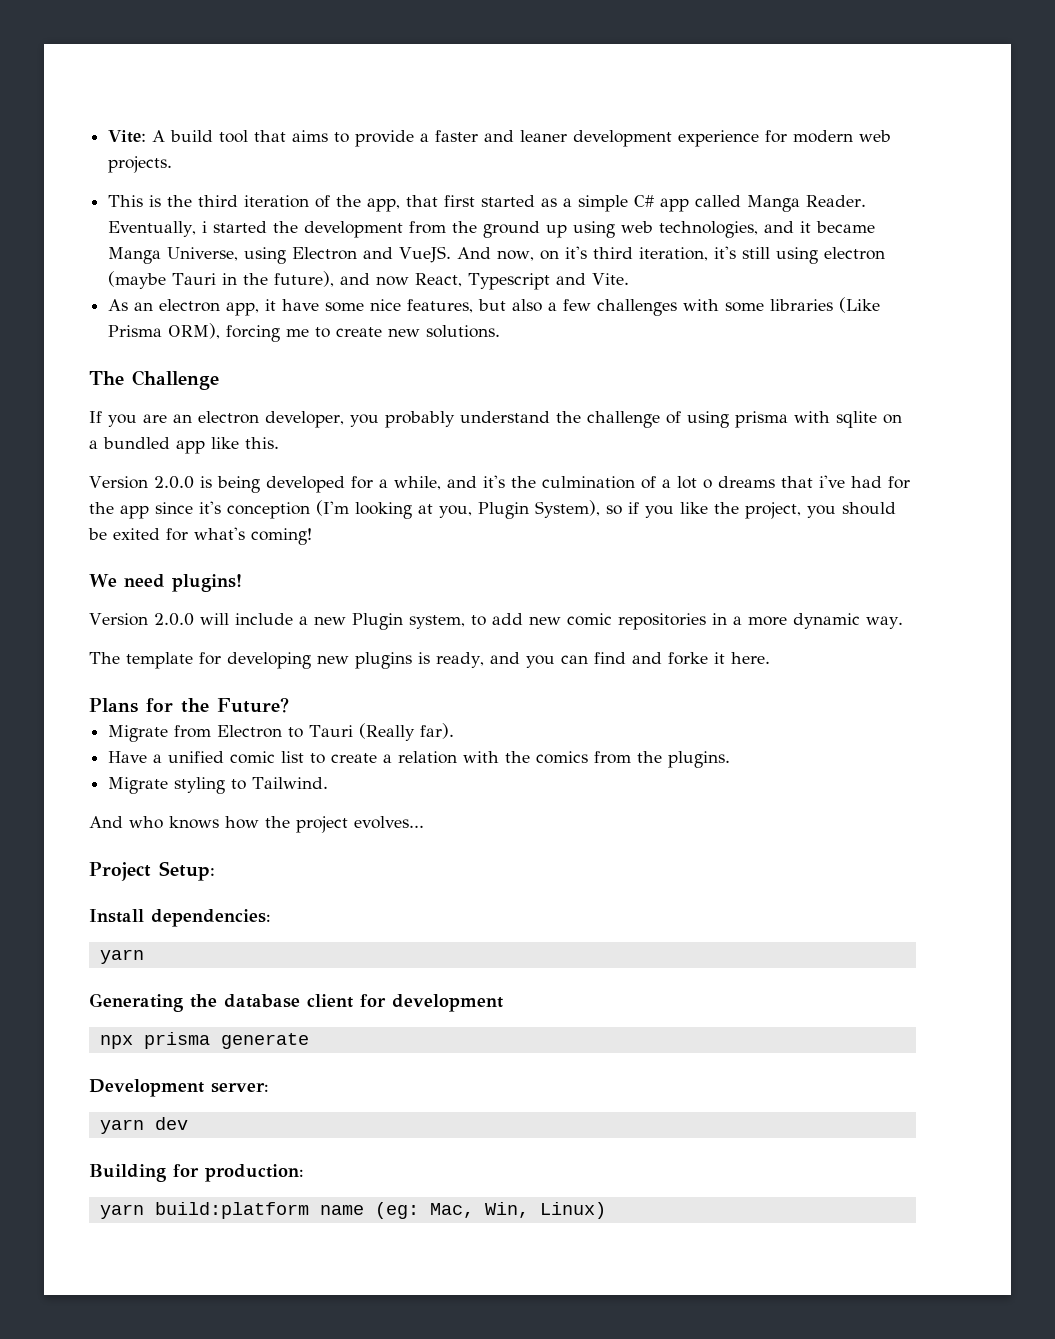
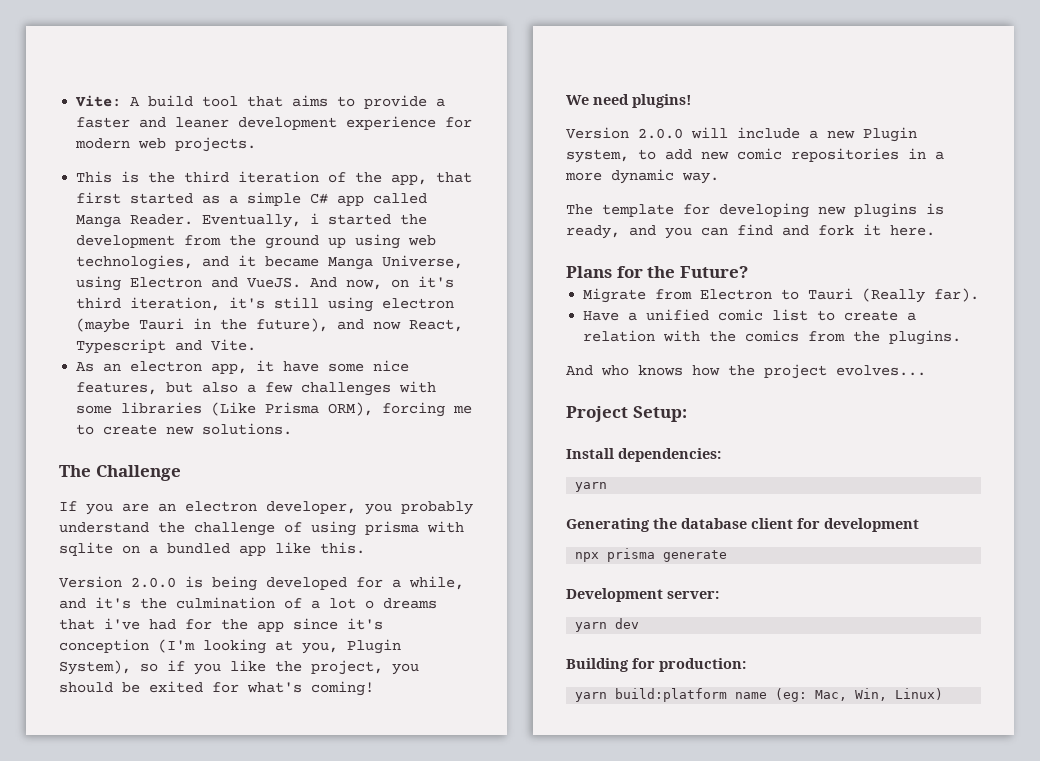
- The template for developing new plugins is ready, and you can find and forke it here.
+ The template for developing new plugins is ready, and you can find and fork it here.
- Migrate styling to Tailwind.

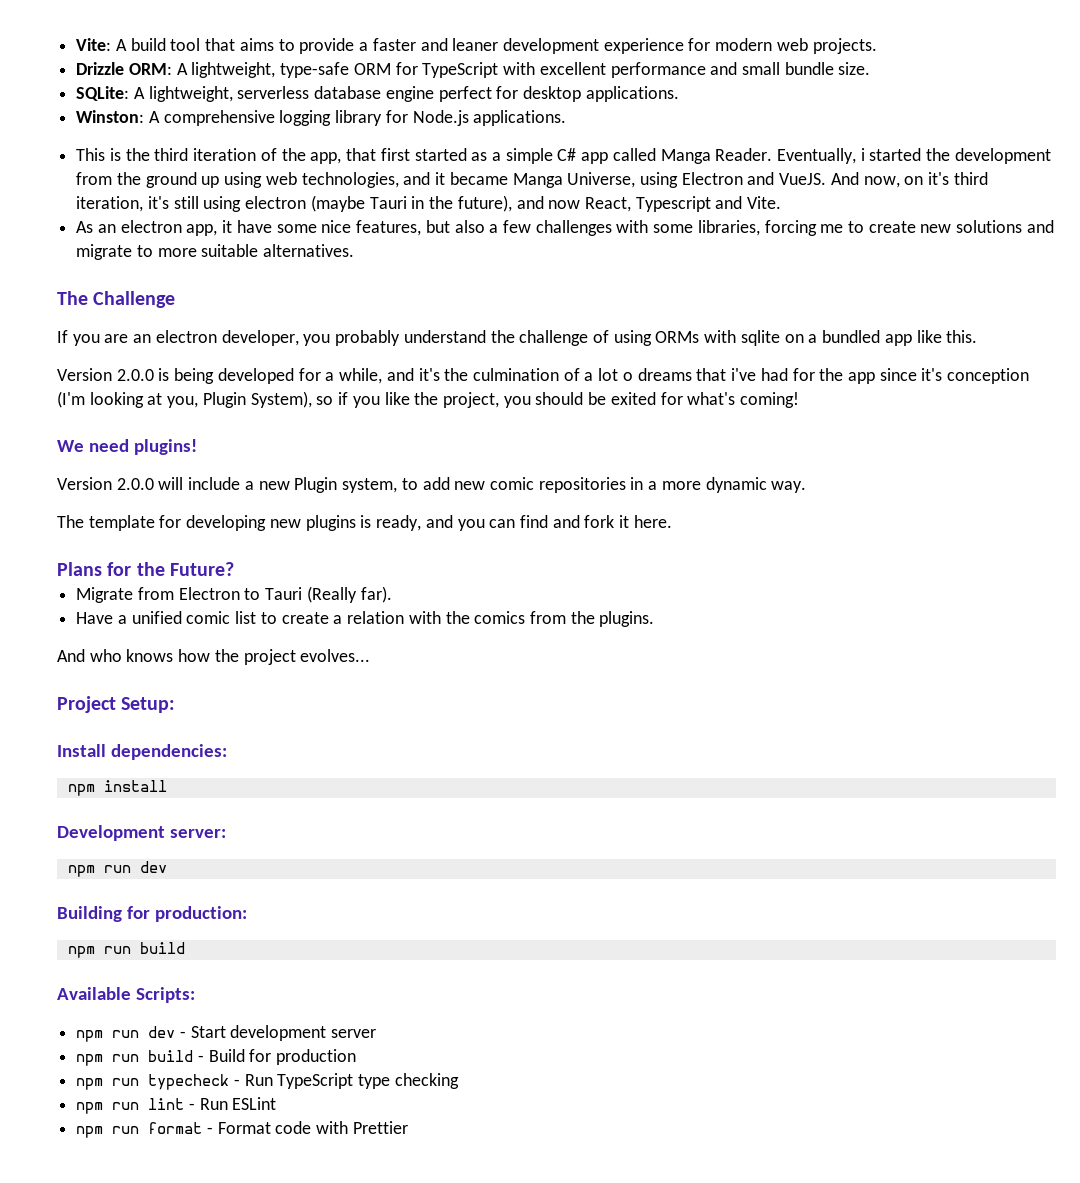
+ Drizzle ORM: A lightweight, type-safe ORM for TypeScript with excellent performance and small bundle size.
+ SQLite: A lightweight, serverless database engine perfect for desktop applications.
+ Winston: A comprehensive logging library for Node.js applications.
- As an electron app, it have some nice features, but also a few challenges with some libraries (Like Prisma ORM), forcing me to create new solutions.
+ As an electron app, it have some nice features, but also a few challenges with some libraries, forcing me to create new solutions and migrate to more suitable alternatives.
- If you are an electron developer, you probably understand the challenge of using prisma with sqlite on a bundled app like this.
+ If you are an electron developer, you probably understand the challenge of using ORMs with sqlite on a bundled app like this.
  Install dependencies:
- yarn
- Generating the database client for development
- npx prisma generate
+ npm install
  Development server:
- yarn dev
+ npm run dev
  Building for production:
- yarn build:platform name (eg: Mac, Win, Linux)
+ npm run build
+ Available Scripts:
+ npm run dev - Start development server
+ npm run build - Build for production
+ npm run typecheck - Run TypeScript type checking
+ npm run lint - Run ESLint
+ npm run format - Format code with Prettier

